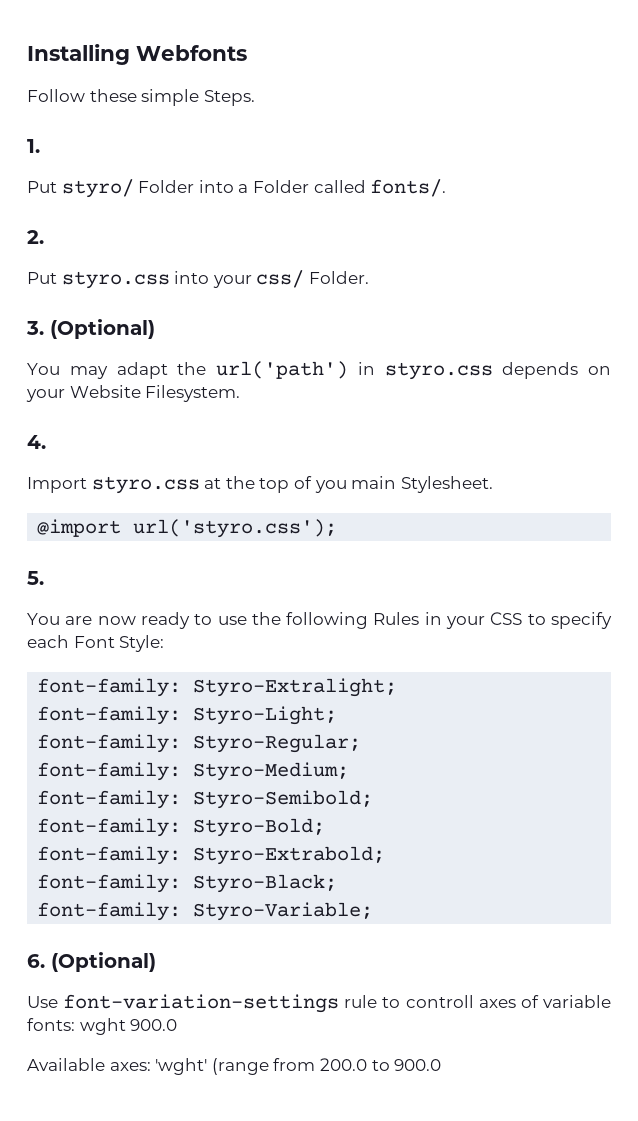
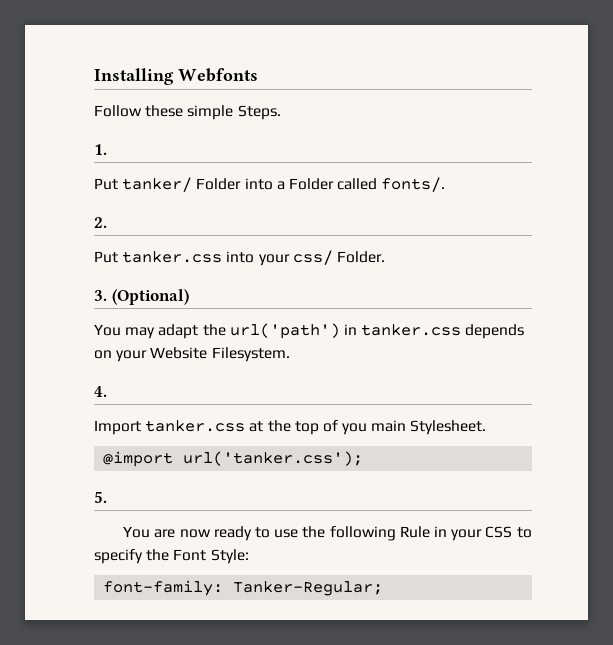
- Put styro/ Folder into a Folder called fonts/.
+ Put tanker/ Folder into a Folder called fonts/.
- Put styro.css into your css/ Folder.
+ Put tanker.css into your css/ Folder.
- You may adapt the url('path') in styro.css depends on your Website Filesystem.
+ You may adapt the url('path') in tanker.css depends on your Website Filesystem.
- Import styro.css at the top of you main Stylesheet.
+ Import tanker.css at the top of you main Stylesheet.
- @import url('styro.css');
+ @import url('tanker.css');
- You are now ready to use the following Rules in your CSS to specify each Font Style:
+ You are now ready to use the following Rule in your CSS to specify the Font Style:
- font-family: Styro-Extralight;
- font-family: Styro-Light;
- font-family: Styro-Regular;
- font-family: Styro-Medium;
- font-family: Styro-Semibold;
- font-family: Styro-Bold;
- font-family: Styro-Extrabold;
- font-family: Styro-Black;
- font-family: Styro-Variable;
- 6. (Optional)
- Use font-variation-settings rule to controll axes of variable fonts: wght 900.0
- Available axes: 'wght' (range from 200.0 to 900.0
+ font-family: Tanker-Regular;

